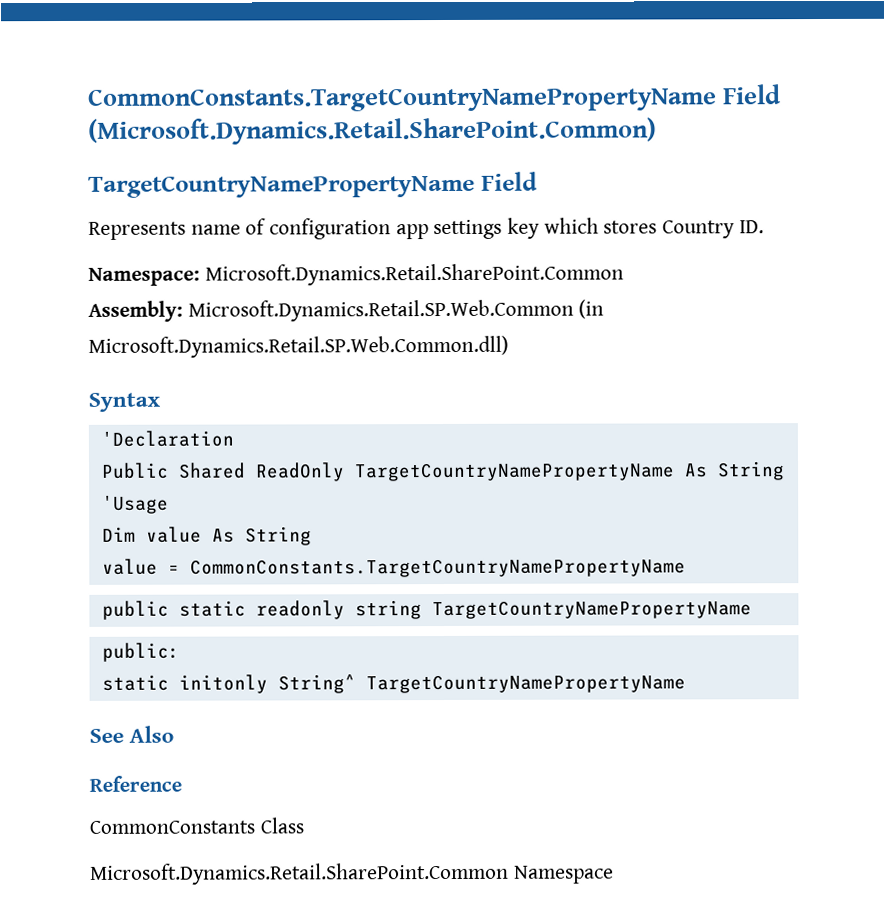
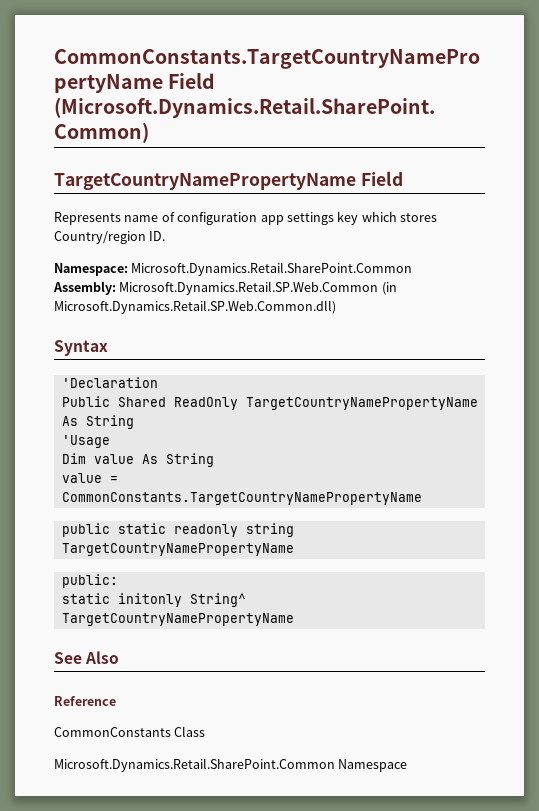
- Represents name of configuration app settings key which stores Country ID.
+ Represents name of configuration app settings key which stores Country/region ID.

